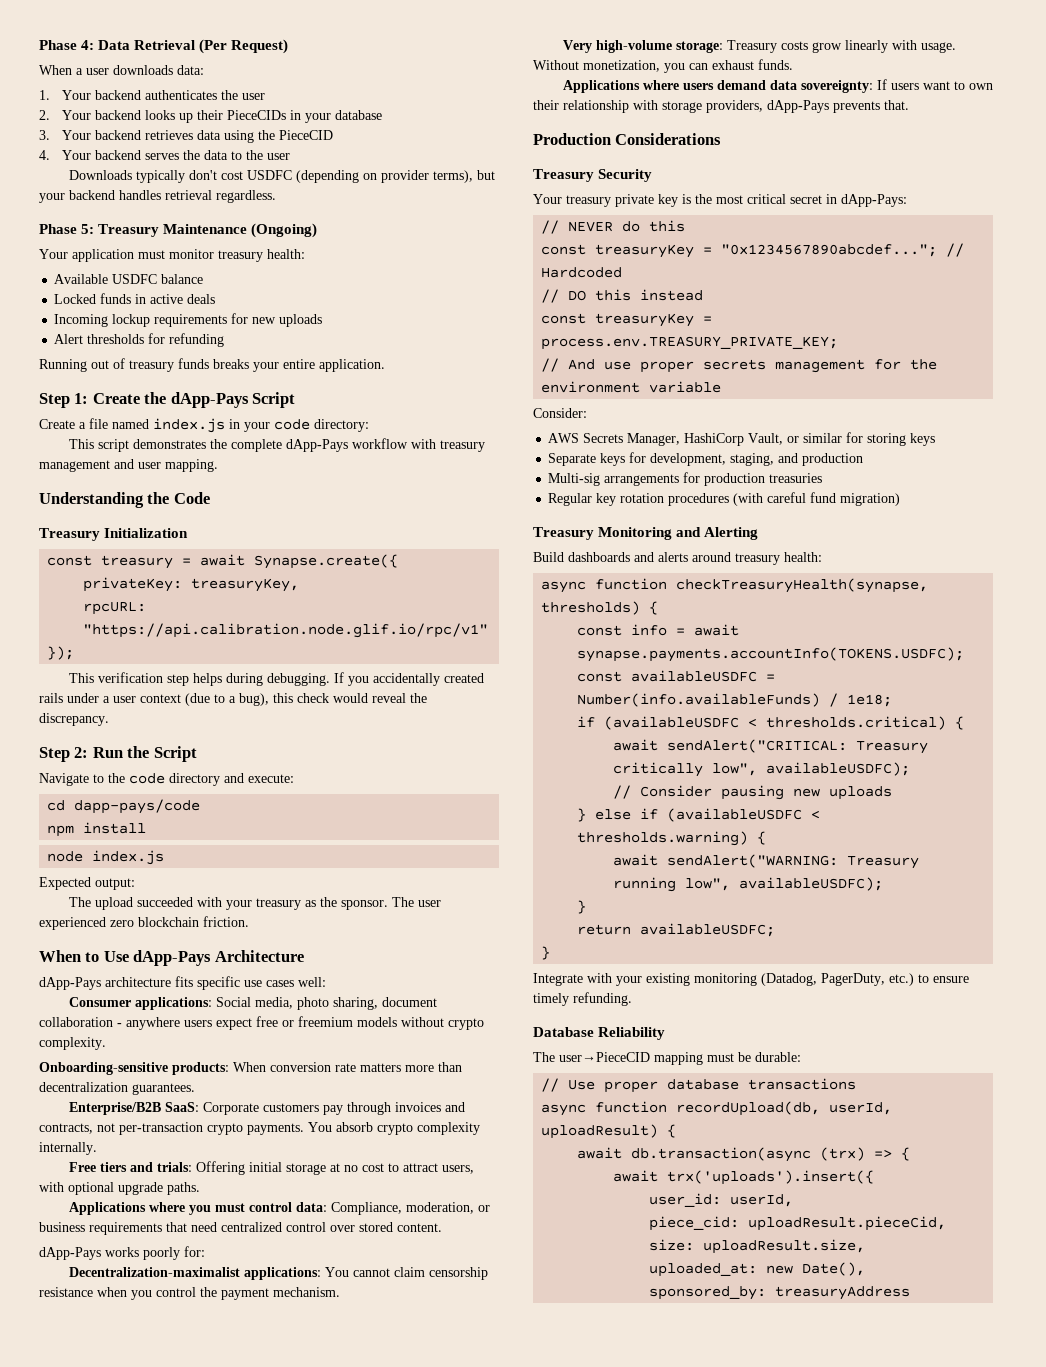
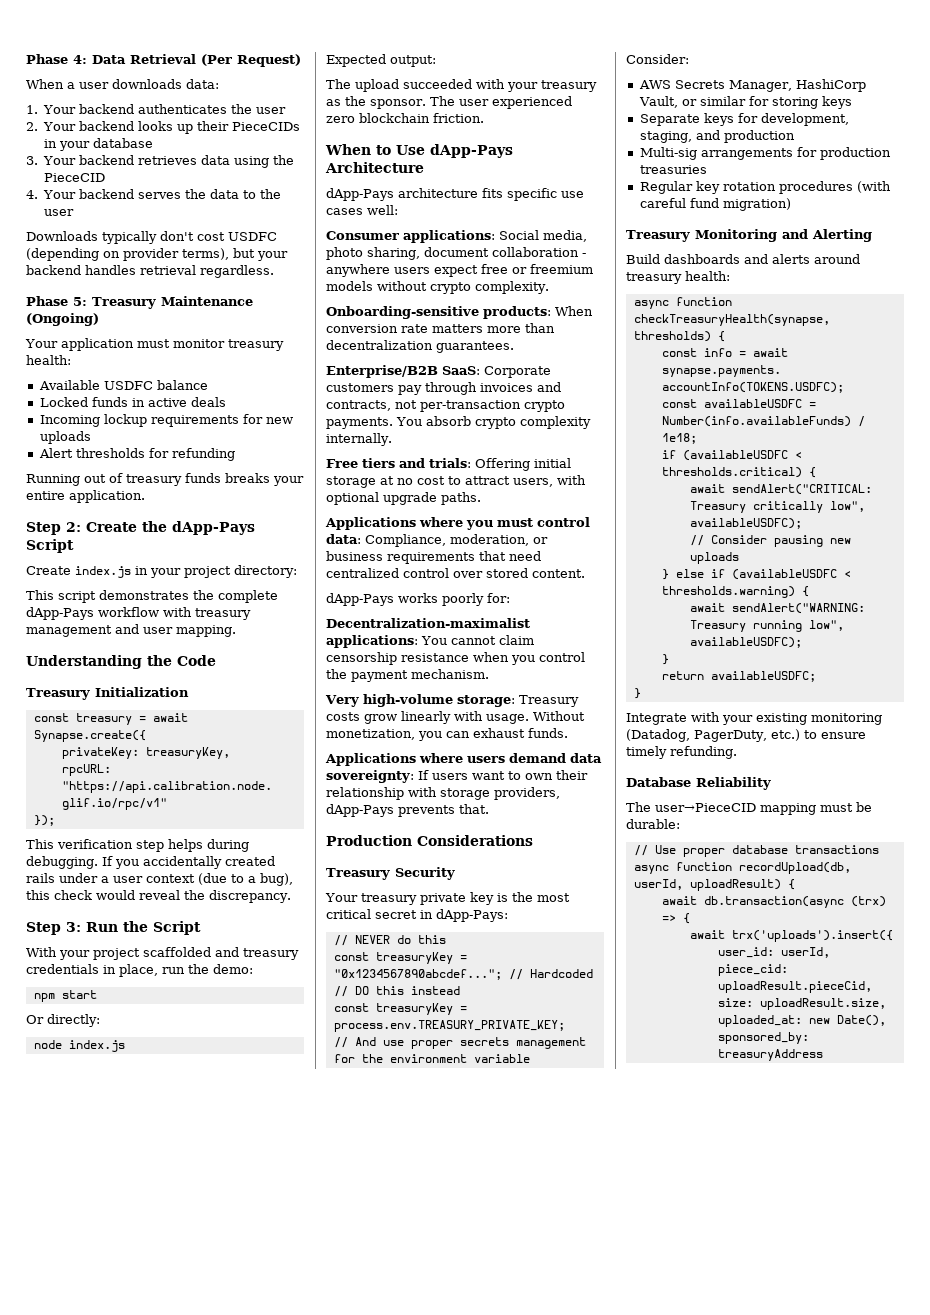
- Step 1: Create the dApp-Pays Script
+ Step 2: Create the dApp-Pays Script
- Create a file named index.js in your code directory:
+ Create index.js in your project directory:
- Step 2: Run the Script
+ Step 3: Run the Script
- Navigate to the code directory and execute:
- cd dapp-pays/code
- npm install
+ With your project scaffolded and treasury credentials in place, run the demo:
+ npm start
+ Or directly:

